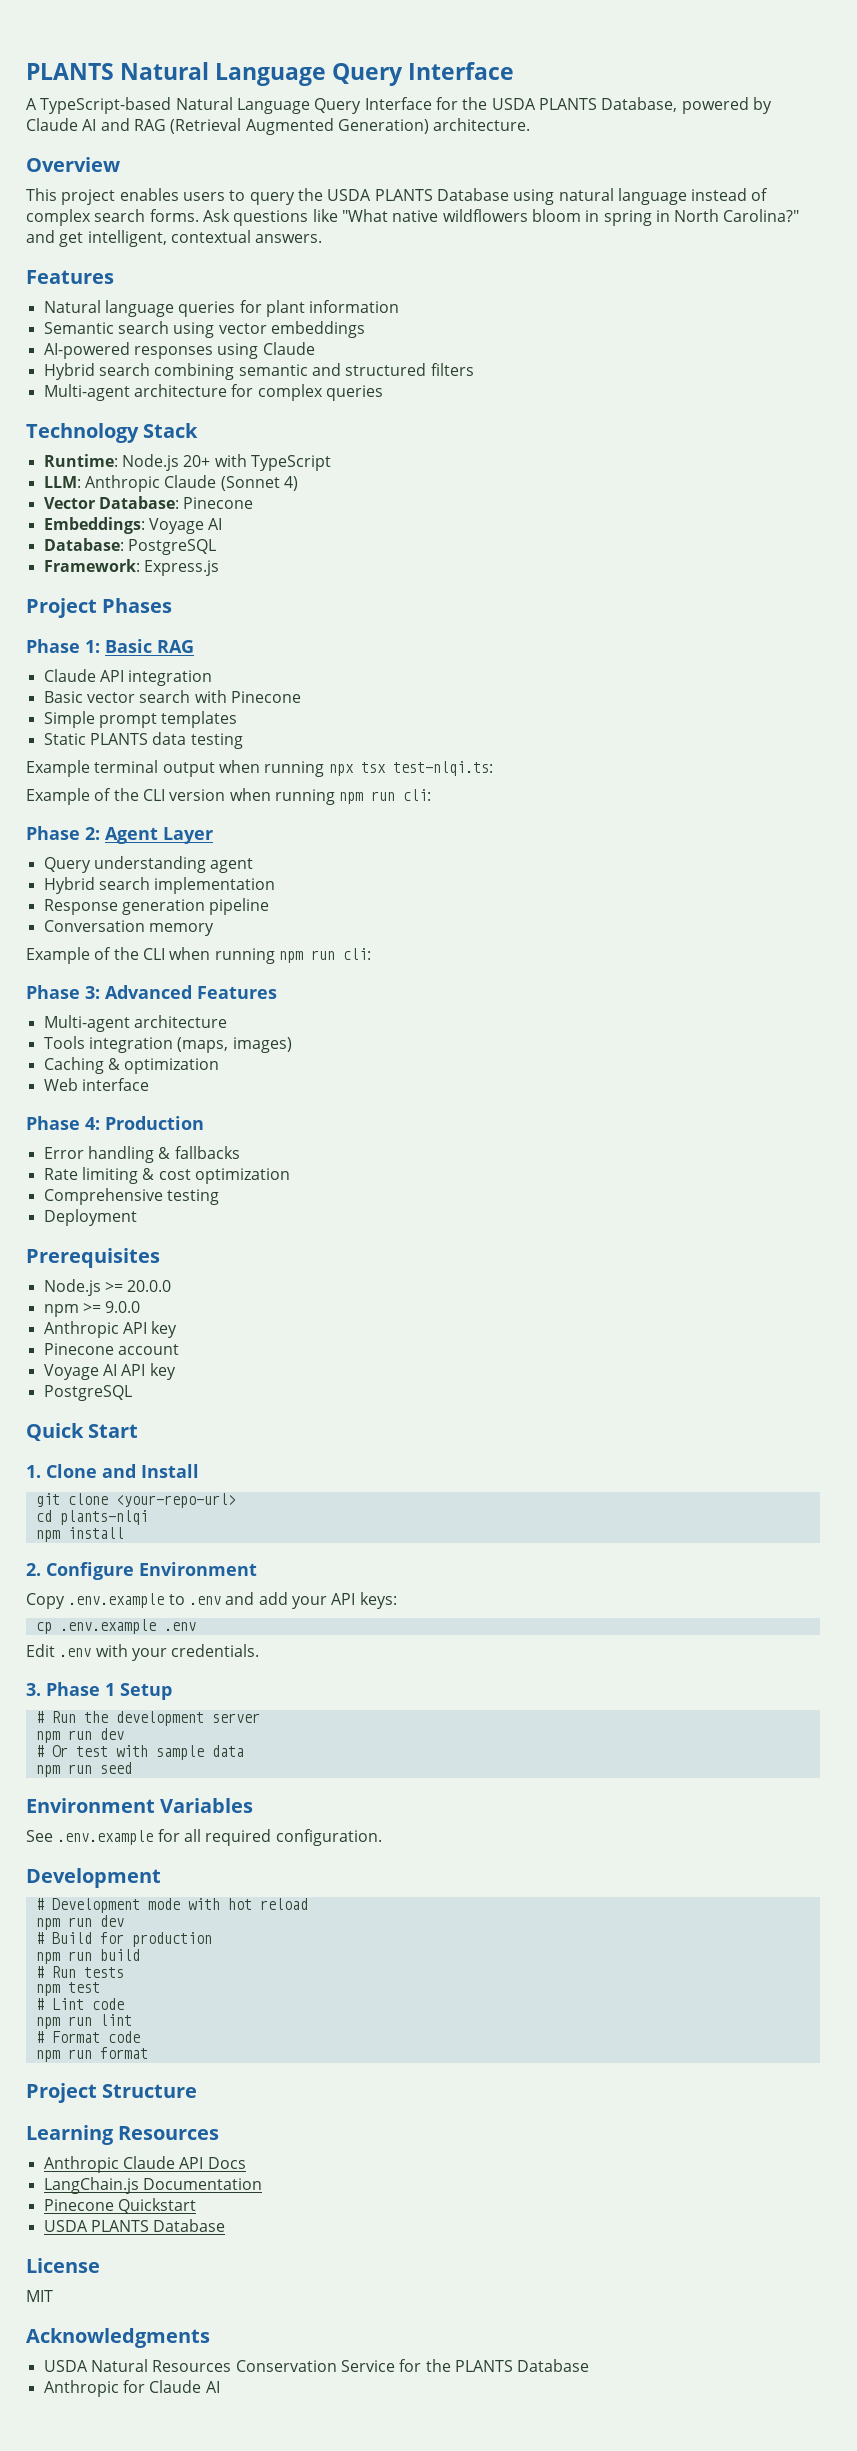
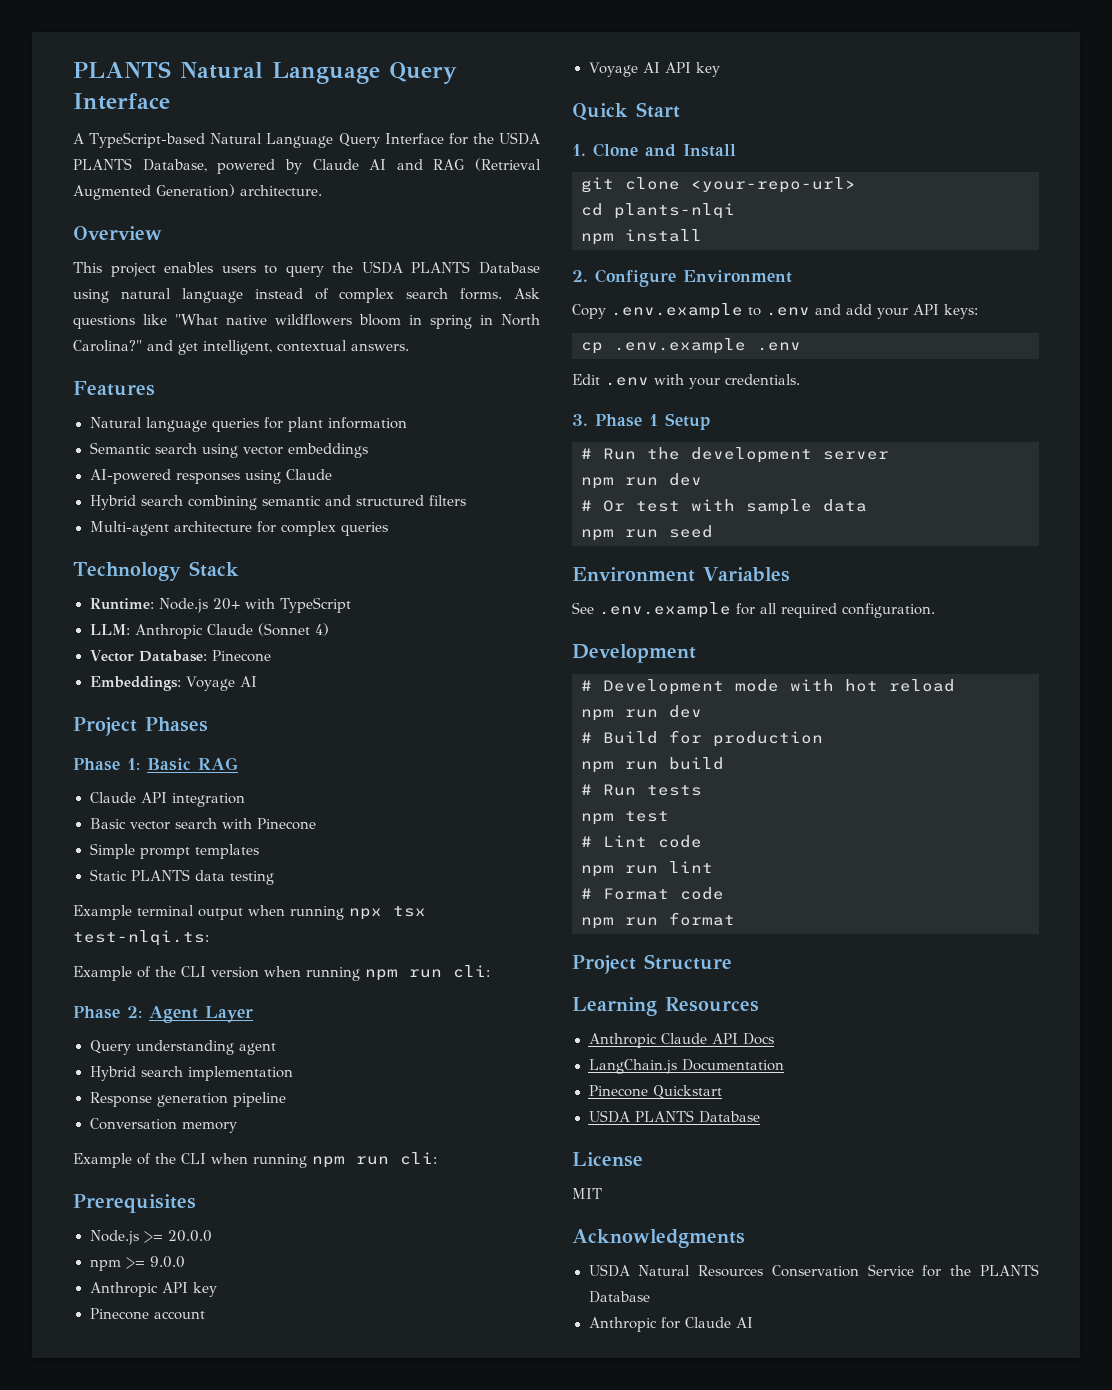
- Database: PostgreSQL
- Framework: Express.js
- Phase 3: Advanced Features
- Multi-agent architecture
- Tools integration (maps, images)
- Caching & optimization
- Web interface
- Phase 4: Production
- Error handling & fallbacks
- Rate limiting & cost optimization
- Comprehensive testing
- Deployment
  Voyage AI API key
- PostgreSQL

